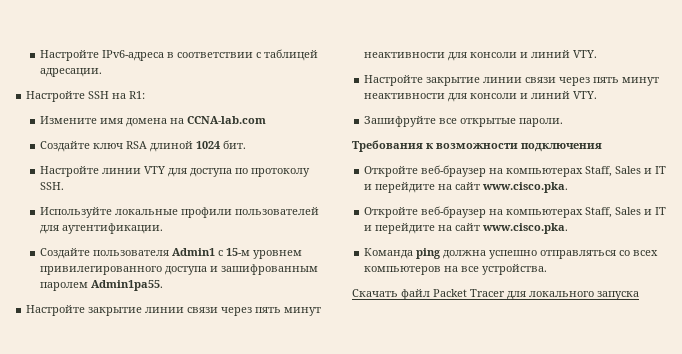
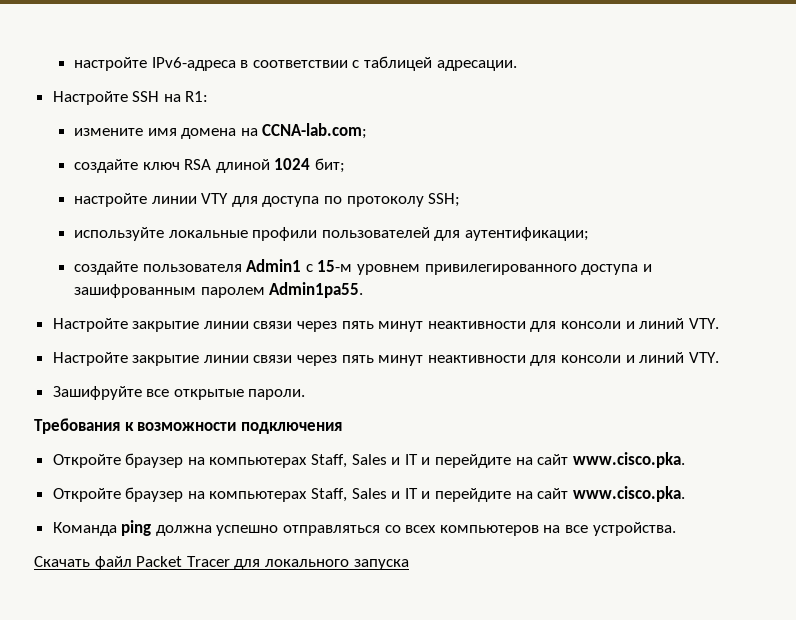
- Настройте IPv6-адреса в соответствии с таблицей адресации.
+ настройте IPv6-адреса в соответствии с таблицей адресации.
- Измените имя домена на CCNA-lab.com
- Создайте ключ RSA длиной 1024 бит.
- Настройте линии VTY для доступа по протоколу SSH.
- Используйте локальные профили пользователей для аутентификации.
- Создайте пользователя Admin1 с 15-м уровнем привилегированного доступа и зашифрованным паролем Admin1pa55.
+ измените имя домена на CCNA-lab.com;
+ создайте ключ RSA длиной 1024 бит;
+ настройте линии VTY для доступа по протоколу SSH;
+ используйте локальные профили пользователей для аутентификации;
+ создайте пользователя Admin1 с 15-м уровнем привилегированного доступа и зашифрованным паролем Admin1pa55.
  Требования к возможности подключения
- Откройте веб-браузер на компьютерах Staff, Sales и IT и перейдите на сайт www.cisco.pka.
- Откройте веб-браузер на компьютерах Staff, Sales и IT и перейдите на сайт www.cisco.pka.
+ Откройте браузер на компьютерах Staff, Sales и IT и перейдите на сайт www.cisco.pka.
+ Откройте браузер на компьютерах Staff, Sales и IT и перейдите на сайт www.cisco.pka.

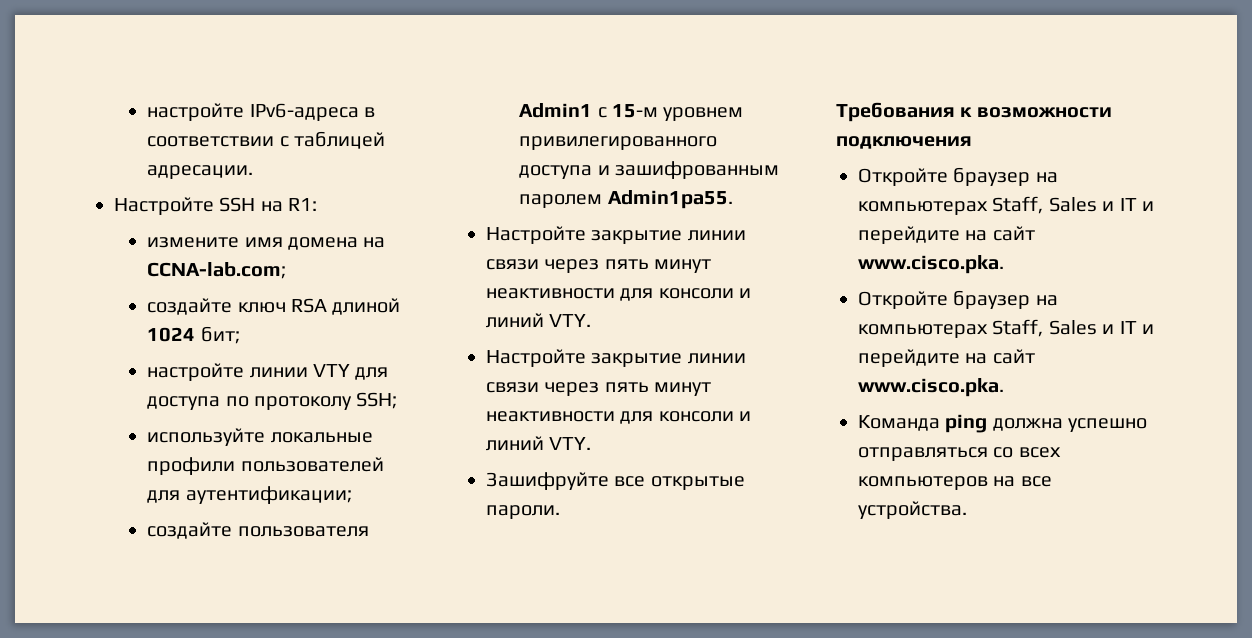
- Скачать файл Packet Tracer для локального запуска

